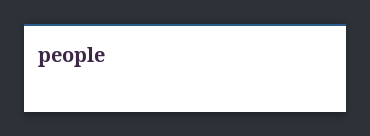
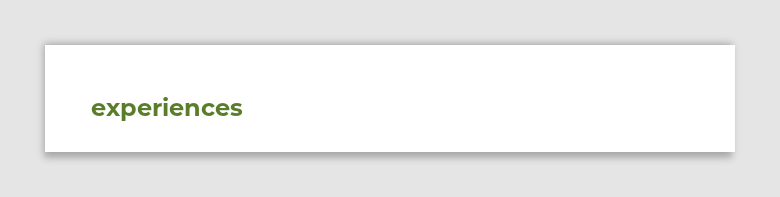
- people
+ experiences

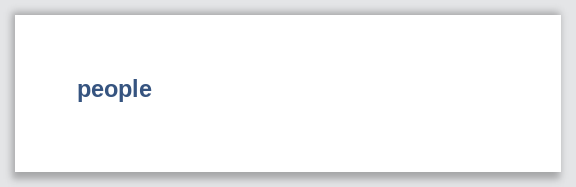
- experiences
+ people

